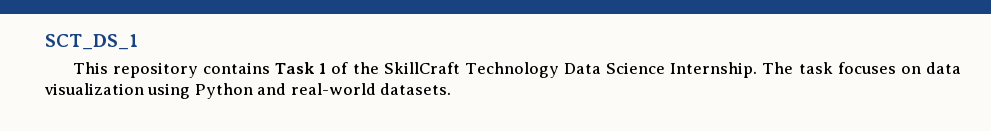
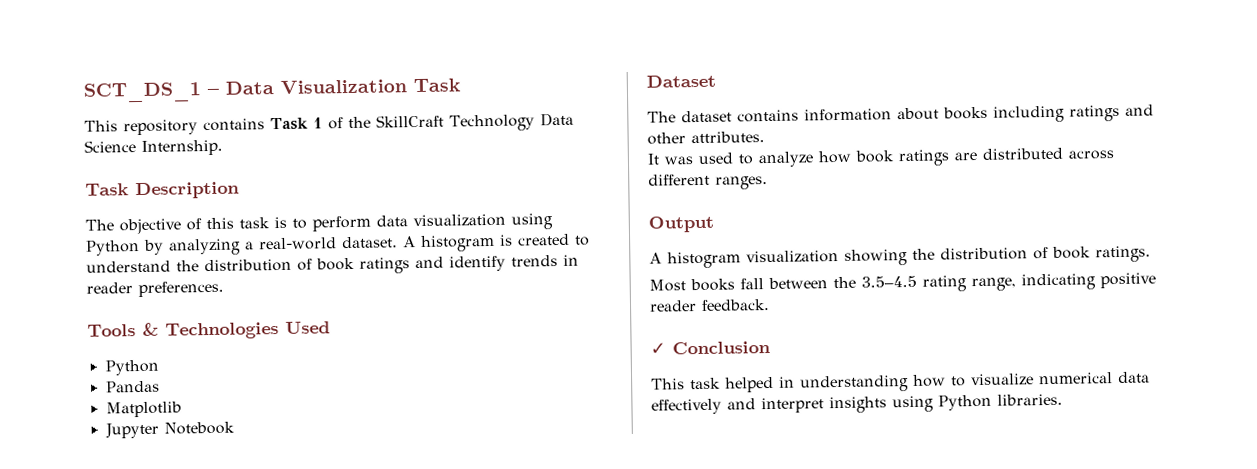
- SCT_DS_1
+ SCT_DS_1 – Data Visualization Task
- This repository contains Task 1 of the SkillCraft Technology Data Science Internship. The task focuses on data visualization using Python and real-world datasets.
+ This repository contains Task 1 of the SkillCraft Technology Data Science Internship.
+ Task Description
+ The objective of this task is to perform data visualization using Python by analyzing a real-world dataset. A histogram is created to understand the distribution of book ratings and identify trends in reader preferences.
+ Tools & Technologies Used
+ Python
+ Pandas
+ Matplotlib
+ Jupyter Notebook
+ Dataset
+ The dataset contains information about books including ratings and other attributes.
+ It was used to analyze how book ratings are distributed across different ranges.
+ Output
+ A histogram visualization showing the distribution of book ratings.
+ Most books fall between the 3.5–4.5 rating range, indicating positive reader feedback.
+ ✓ Conclusion
+ This task helped in understanding how to visualize numerical data effectively and interpret insights using Python libraries.

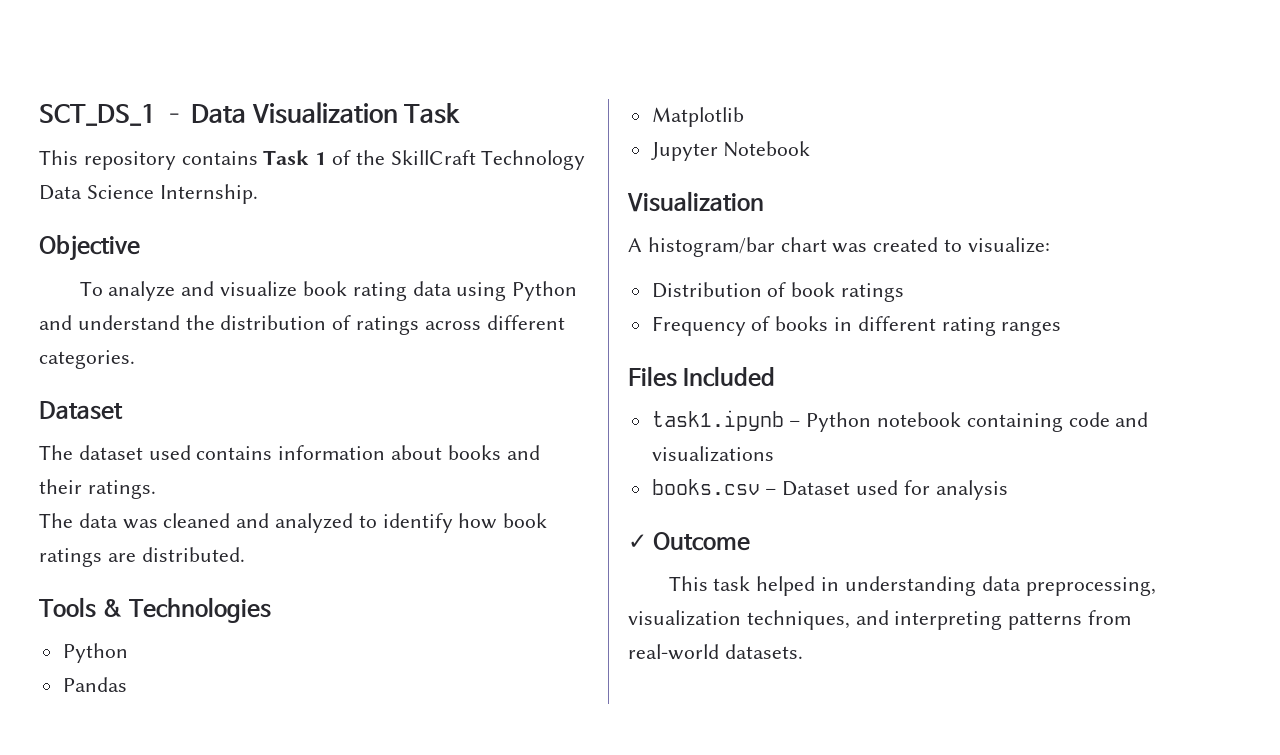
- Task Description
- The objective of this task is to perform data visualization using Python by analyzing a real-world dataset. A histogram is created to understand the distribution of book ratings and identify trends in reader preferences.
+ Objective
+ To analyze and visualize book rating data using Python and understand the distribution of ratings across different categories.
+ Dataset
+ The dataset used contains information about books and their ratings.
+ The data was cleaned and analyzed to identify how book ratings are distributed.
- Tools & Technologies Used
+ Tools & Technologies
  Jupyter Notebook
- Dataset
- The dataset contains information about books including ratings and other attributes.
- It was used to analyze how book ratings are distributed across different ranges.
- Output
- A histogram visualization showing the distribution of book ratings.
- Most books fall between the 3.5–4.5 rating range, indicating positive reader feedback.
+ Visualization
+ A histogram/bar chart was created to visualize:
+ Distribution of book ratings
+ Frequency of books in different rating ranges
+ Files Included
+ task1.ipynb – Python notebook containing code and visualizations
+ books.csv – Dataset used for analysis
- ✓ Conclusion
+ ✓ Outcome
- This task helped in understanding how to visualize numerical data effectively and interpret insights using Python libraries.
+ This task helped in understanding data preprocessing, visualization techniques, and interpreting patterns from real-world datasets.

